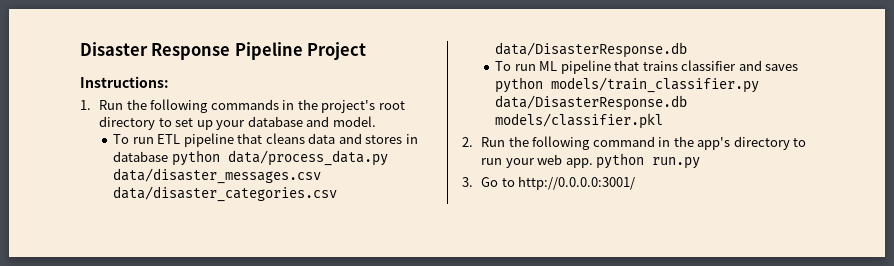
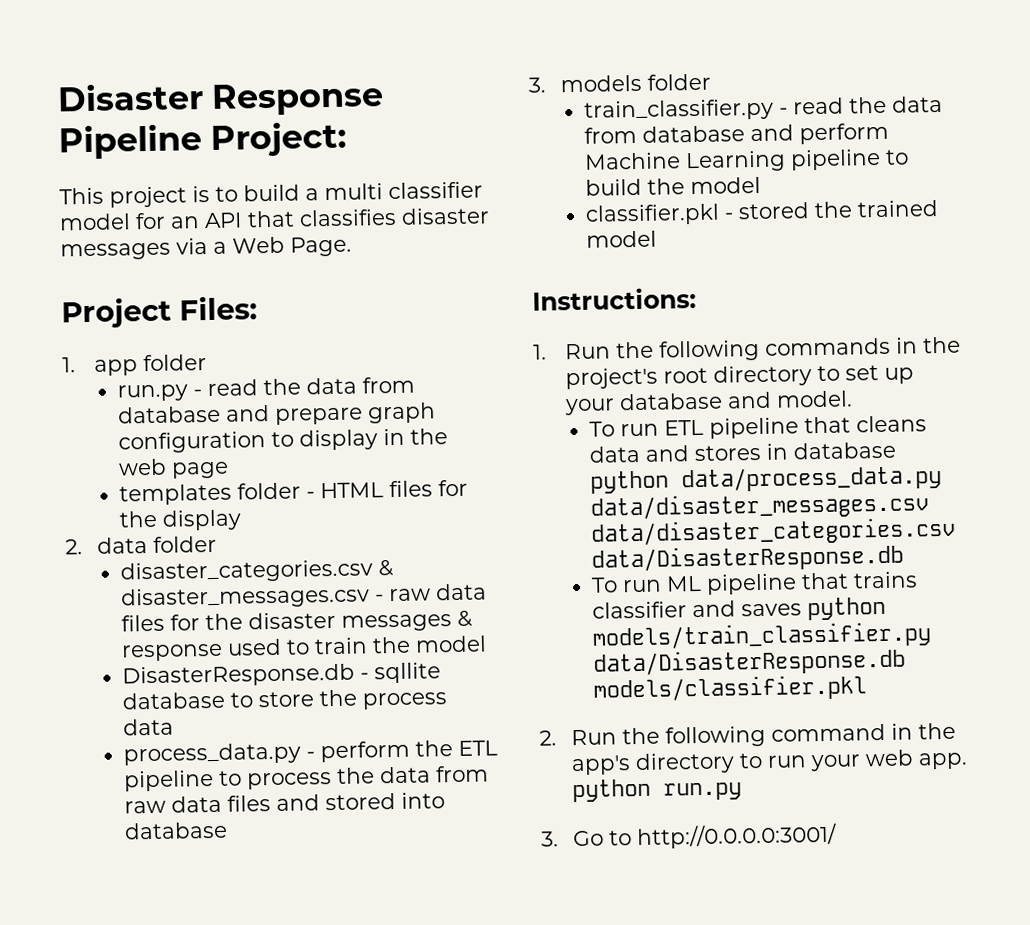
- Disaster Response Pipeline Project
+ Disaster Response Pipeline Project:
+ This project is to build a multi classifier model for an API that classifies disaster messages via a Web Page.
+ Project Files:
+ 1. app folder
+ run.py - read the data from database and prepare graph configuration to display in the web page
+ templates folder - HTML files for the display
+ 2. data folder
+ disaster_categories.csv & disaster_messages.csv - raw data files for the disaster messages & response used to train the model
+ DisasterResponse.db - sqllite database to store the process data
+ process_data.py - perform the ETL pipeline to process the data from raw data files and stored into database
+ 3. models folder
+ train_classifier.py - read the data from database and perform Machine Learning pipeline to build the model
+ classifier.pkl - stored the trained model

